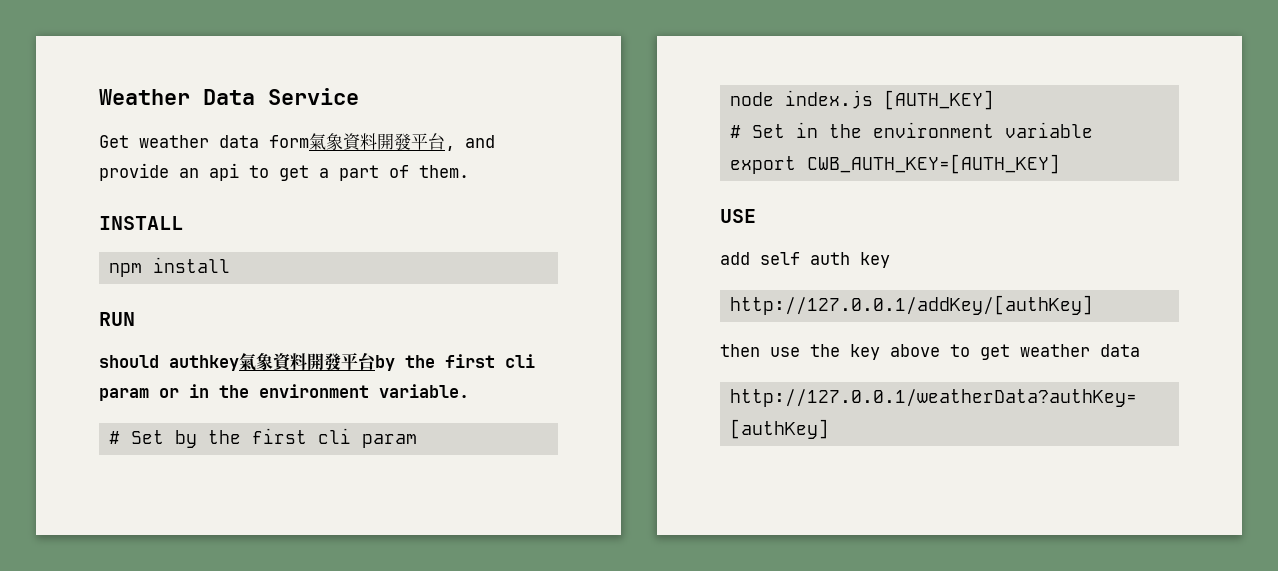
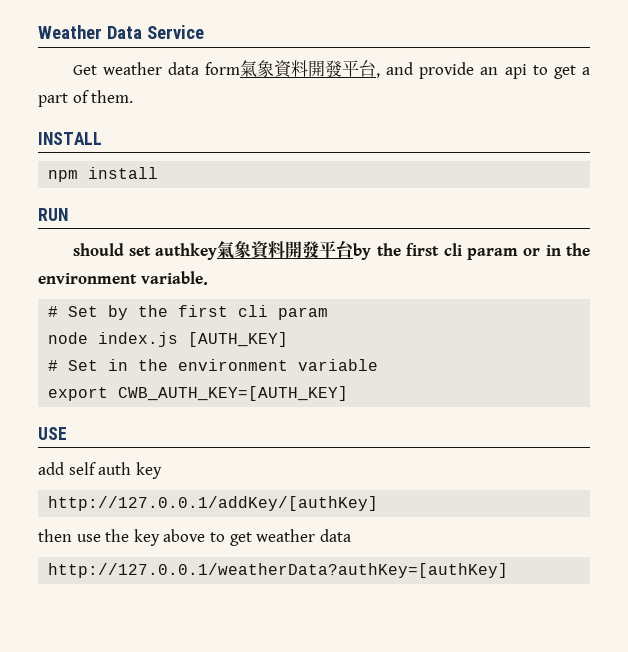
- should authkey氣象資料開發平台by the first cli param or in the environment variable.
+ should set authkey氣象資料開發平台by the first cli param or in the environment variable.

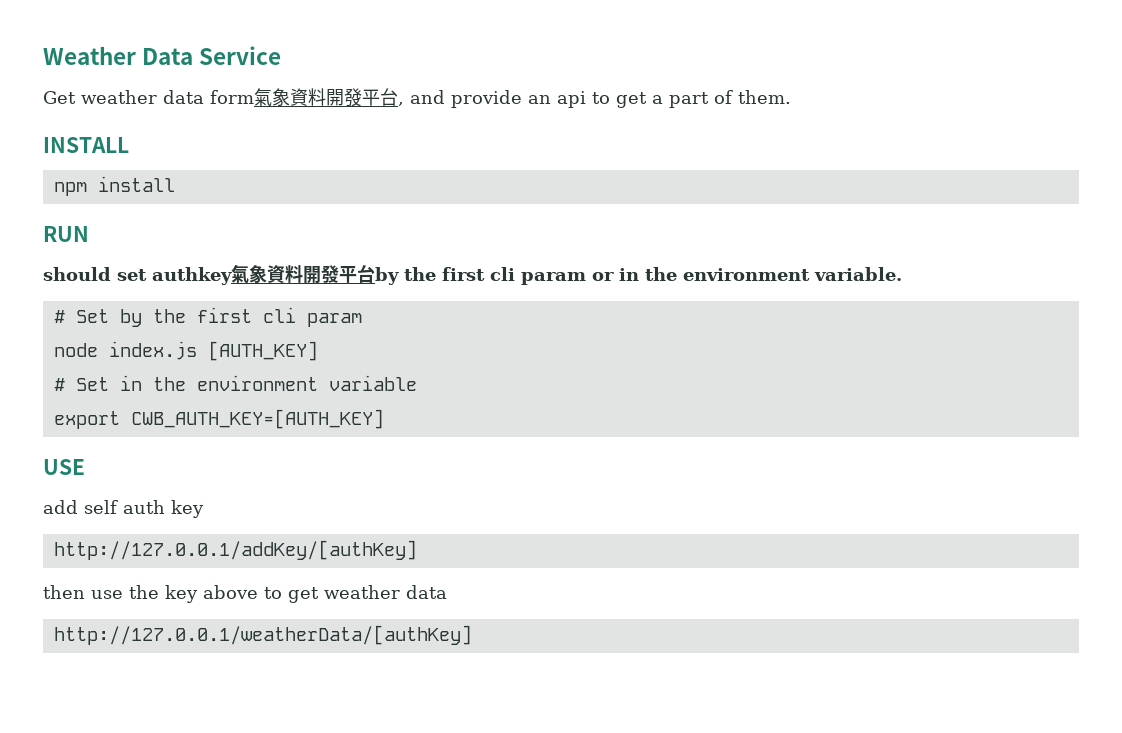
- http://127.0.0.1/weatherData?authKey=[authKey]
+ http://127.0.0.1/weatherData/[authKey]

